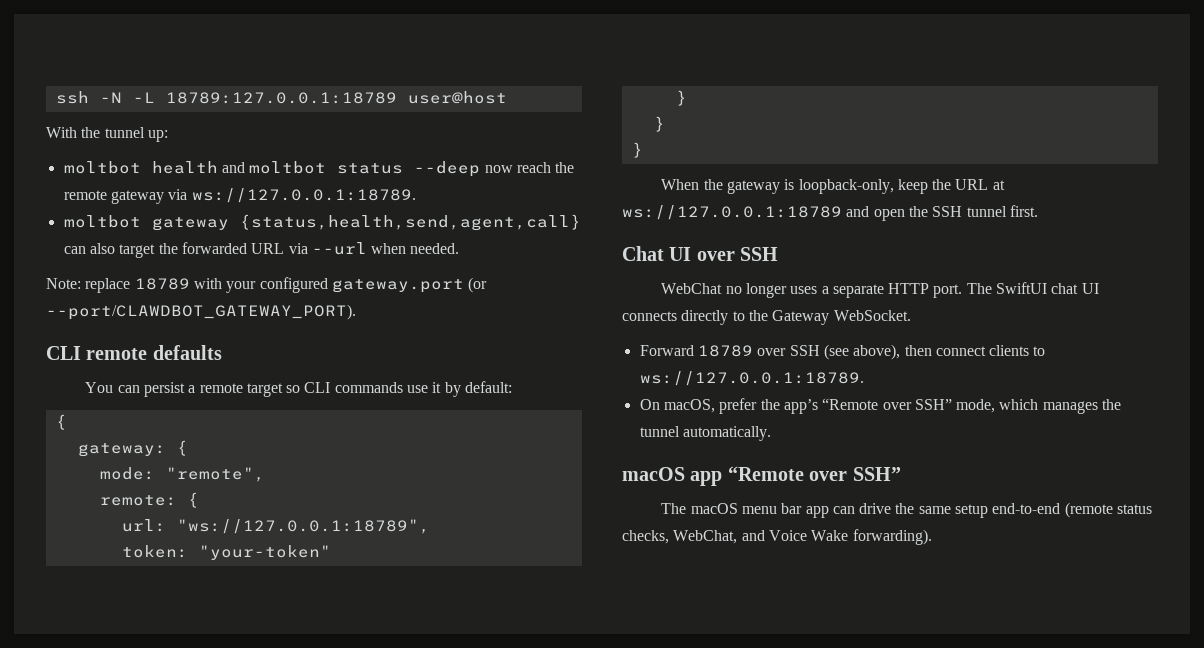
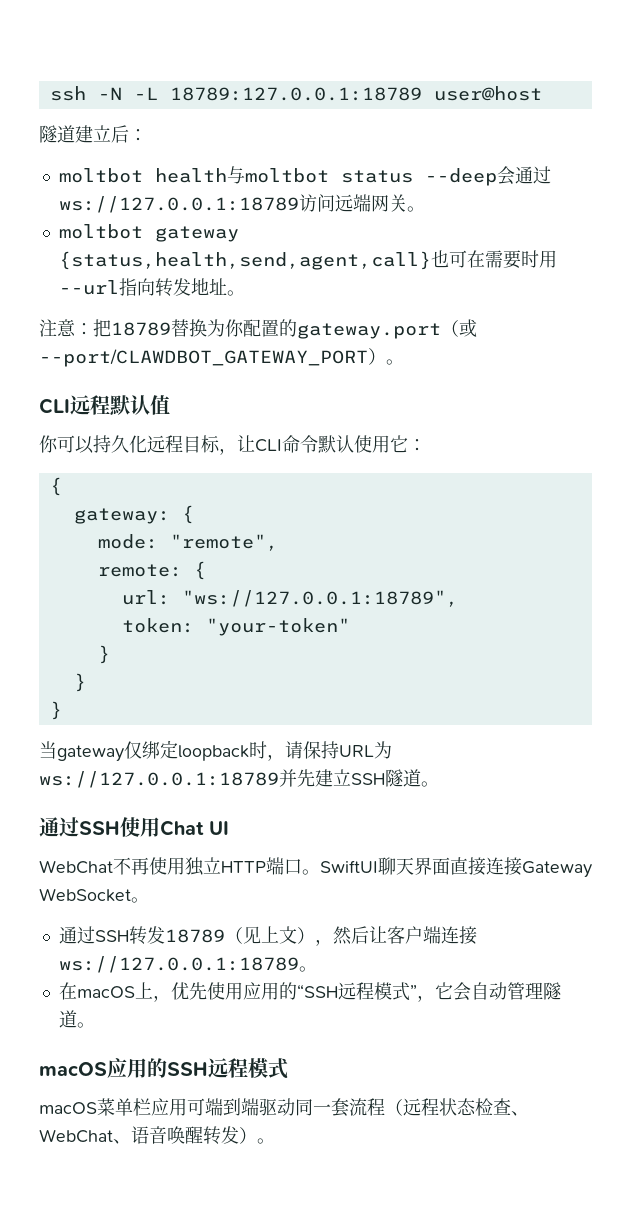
- With the tunnel up:
+ 隧道建立后：
- moltbot health and moltbot status --deep now reach the remote gateway via ws://127.0.0.1:18789.
- moltbot gateway {status,health,send,agent,call} can also target the forwarded URL via --url when needed.
- Note: replace 18789 with your configured gateway.port (or --port/CLAWDBOT_GATEWAY_PORT).
- CLI remote defaults
- You can persist a remote target so CLI commands use it by default:
+ moltbot health与moltbot status --deep会通过ws://127.0.0.1:18789访问远端网关。
+ moltbot gateway {status,health,send,agent,call}也可在需要时用--url指向转发地址。
+ 注意：把18789替换为你配置的gateway.port（或--port/CLAWDBOT_GATEWAY_PORT）。
+ CLI远程默认值
+ 你可以持久化远程目标，让CLI命令默认使用它：
- When the gateway is loopback-only, keep the URL at ws://127.0.0.1:18789 and open the SSH tunnel first.
- Chat UI over SSH
- WebChat no longer uses a separate HTTP port. The SwiftUI chat UI connects directly to the Gateway WebSocket.
- Forward 18789 over SSH (see above), then connect clients to ws://127.0.0.1:18789.
- On macOS, prefer the app’s “Remote over SSH” mode, which manages the tunnel automatically.
- macOS app “Remote over SSH”
- The macOS menu bar app can drive the same setup end-to-end (remote status checks, WebChat, and Voice Wake forwarding).
+ 当gateway仅绑定loopback时，请保持URL为ws://127.0.0.1:18789并先建立SSH隧道。
+ 通过SSH使用Chat UI
+ WebChat不再使用独立HTTP端口。SwiftUI聊天界面直接连接Gateway WebSocket。
+ 通过SSH转发18789（见上文），然后让客户端连接ws://127.0.0.1:18789。
+ 在macOS上，优先使用应用的“SSH远程模式”，它会自动管理隧道。
+ macOS应用的SSH远程模式
+ macOS菜单栏应用可端到端驱动同一套流程（远程状态检查、WebChat、语音唤醒转发）。

